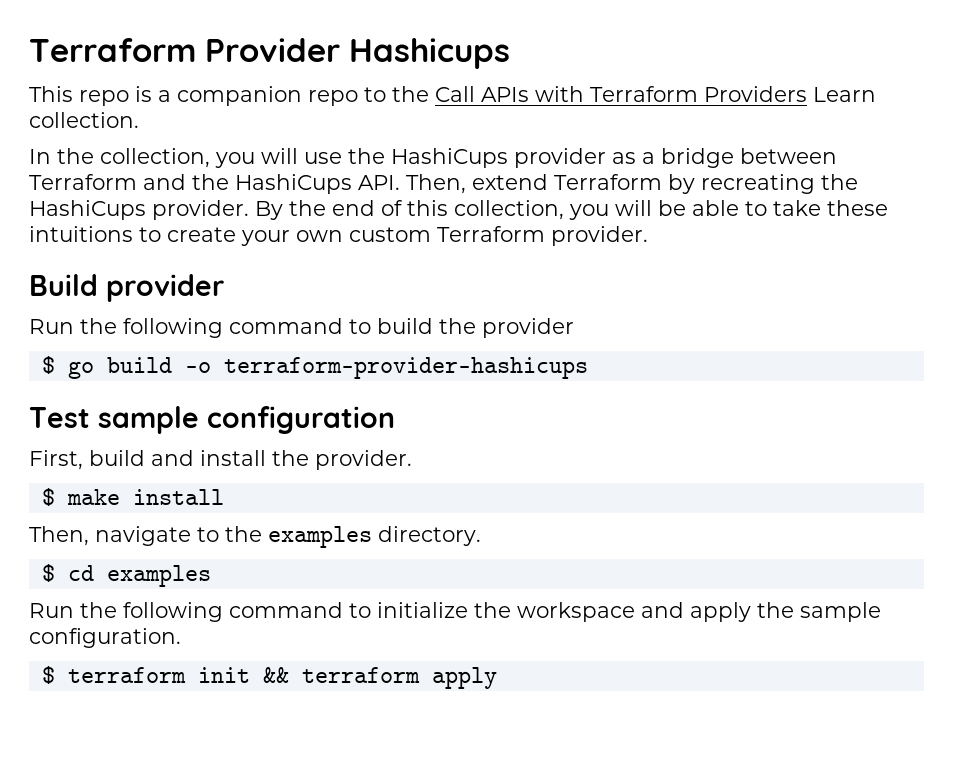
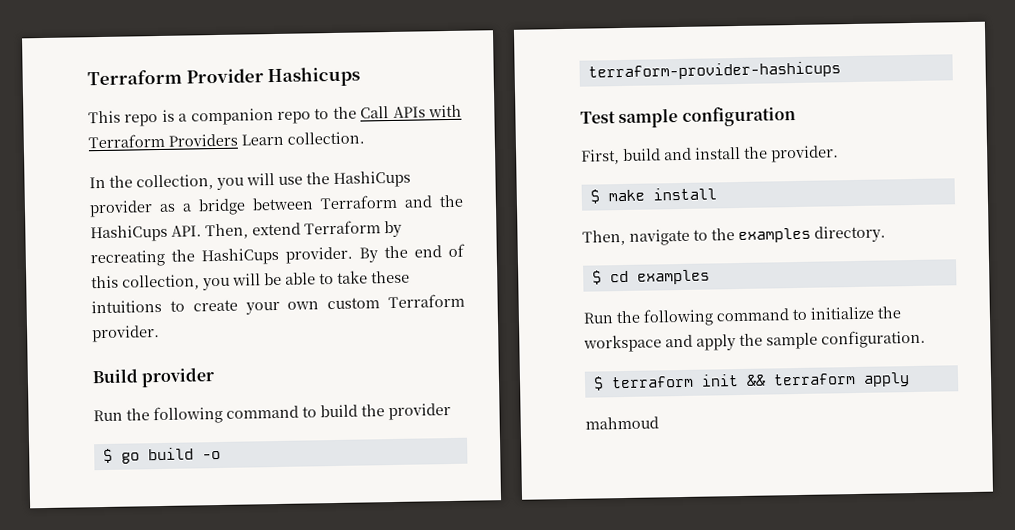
+ mahmoud

